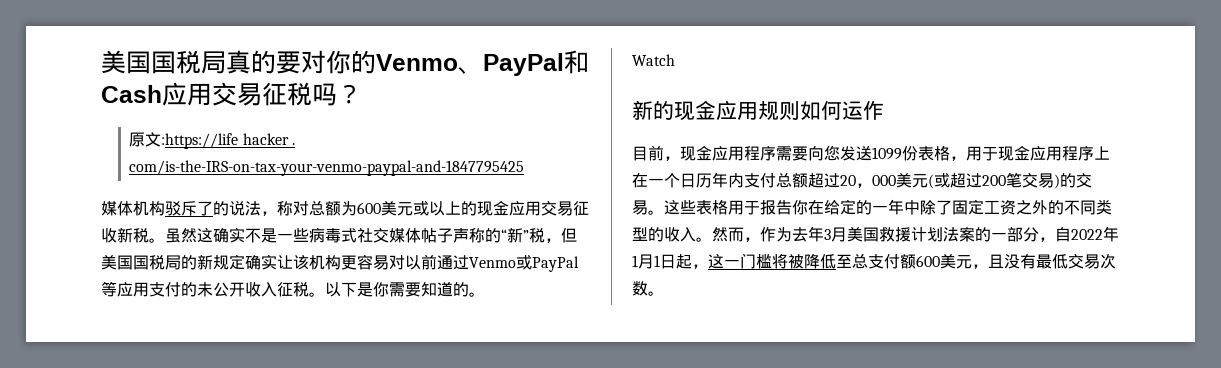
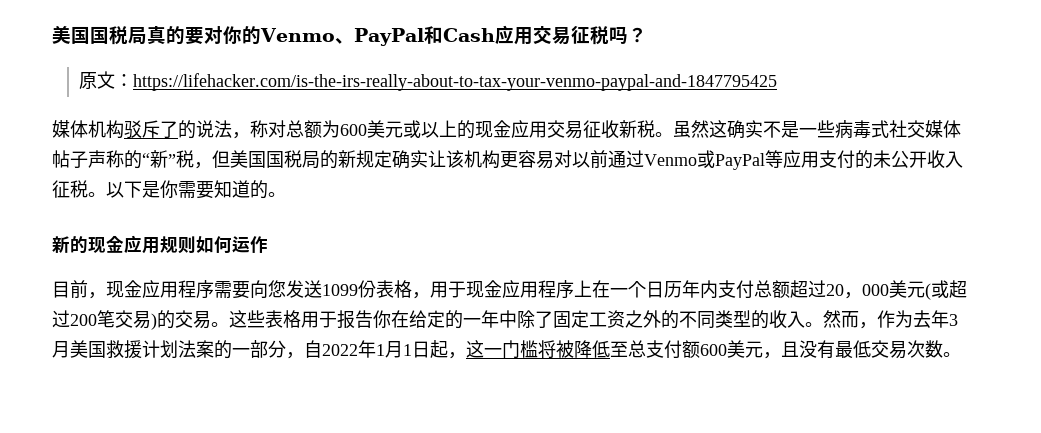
- 原文:https://life hacker . com/is-the-IRS-on-tax-your-venmo-paypal-and-1847795425
+ 原文：https://lifehacker.com/is-the-irs-really-about-to-tax-your-venmo-paypal-and-1847795425
- Watch

